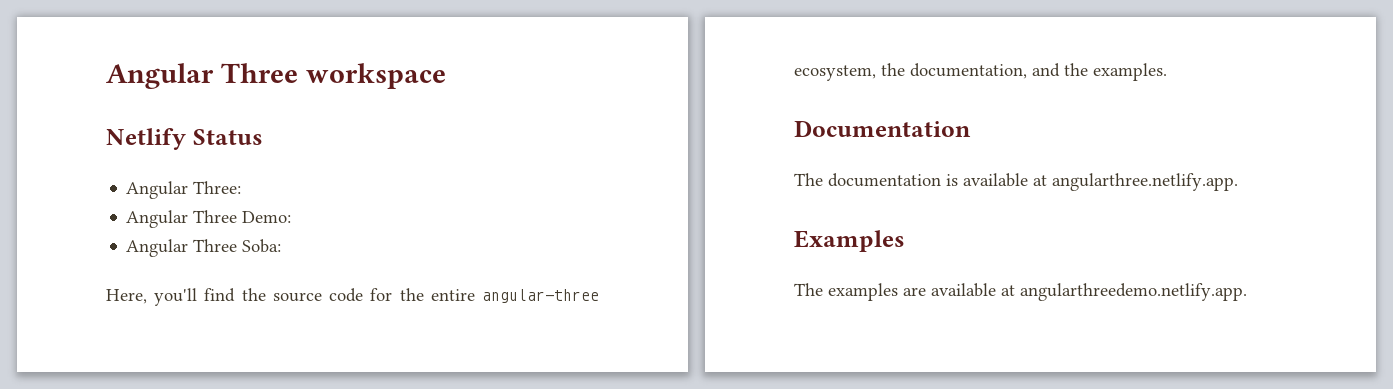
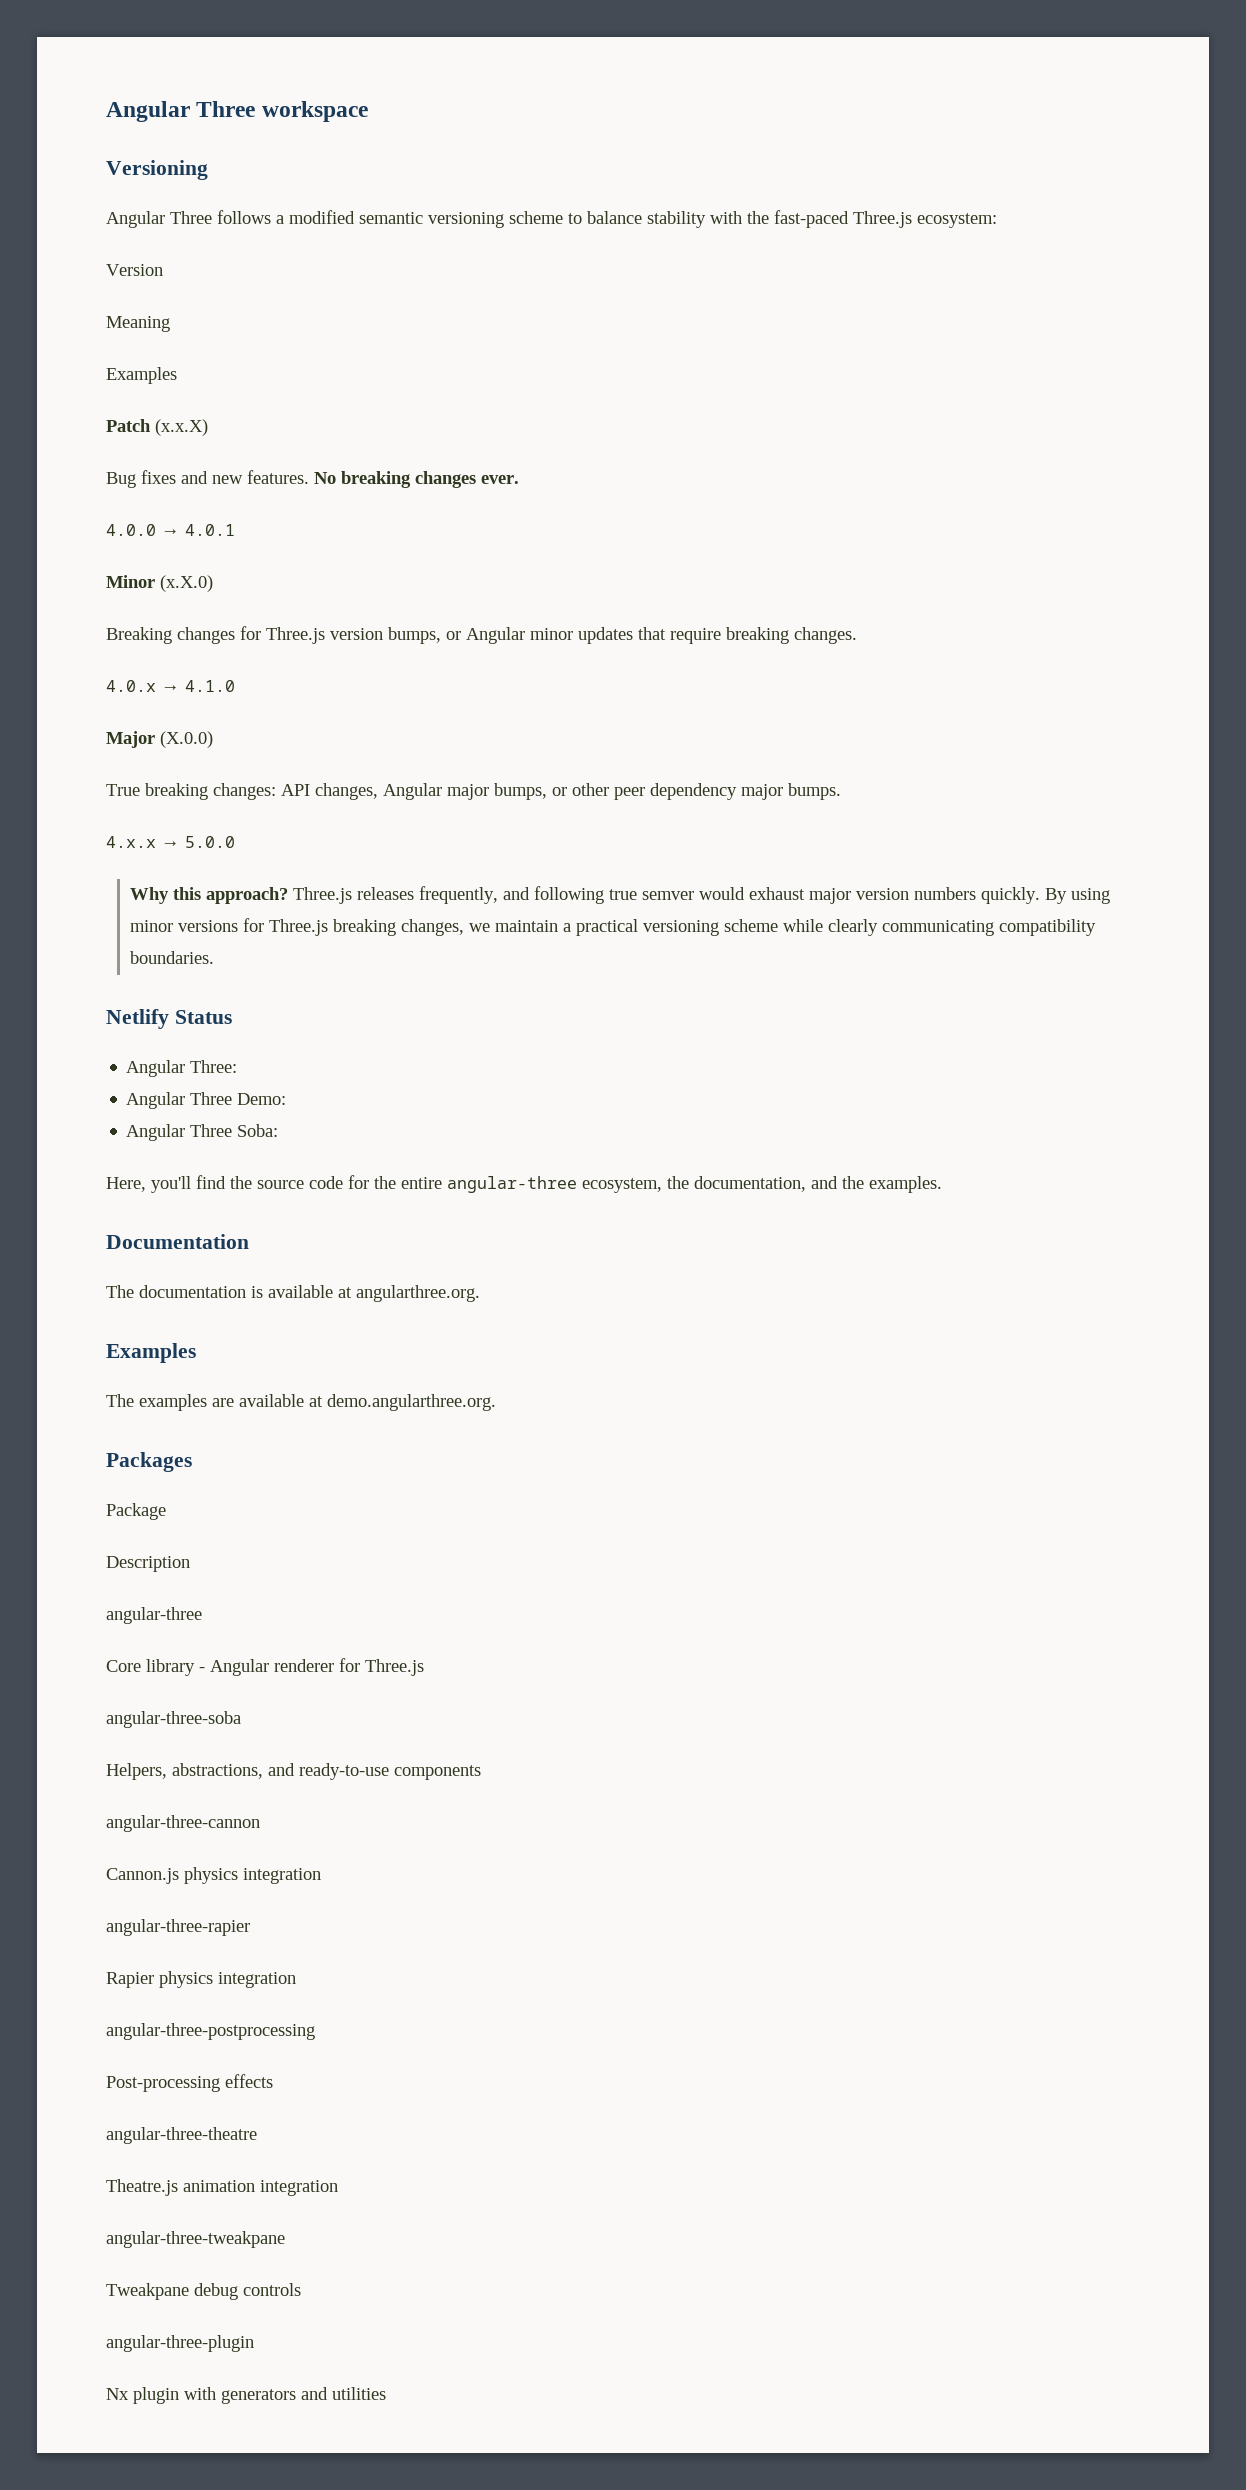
+ Versioning
+ Angular Three follows a modified semantic versioning scheme to balance stability with the fast-paced Three.js ecosystem:
+ Version
+ Meaning
+ Examples
+ Patch (x.x.X)
+ Bug fixes and new features. No breaking changes ever.
+ 4.0.0 → 4.0.1
+ Minor (x.X.0)
+ Breaking changes for Three.js version bumps, or Angular minor updates that require breaking changes.
+ 4.0.x → 4.1.0
+ Major (X.0.0)
+ True breaking changes: API changes, Angular major bumps, or other peer dependency major bumps.
+ 4.x.x → 5.0.0
+ Why this approach? Three.js releases frequently, and following true semver would exhaust major version numbers quickly. By using minor versions for Three.js breaking changes, we maintain a practical versioning scheme while clearly communicating compatibility boundaries.
- The documentation is available at angularthree.netlify.app.
+ The documentation is available at angularthree.org.
- The examples are available at angularthreedemo.netlify.app.
+ The examples are available at demo.angularthree.org.
+ Packages
+ Package
+ Description
+ angular-three
+ Core library - Angular renderer for Three.js
+ angular-three-soba
+ Helpers, abstractions, and ready-to-use components
+ angular-three-cannon
+ Cannon.js physics integration
+ angular-three-rapier
+ Rapier physics integration
+ angular-three-postprocessing
+ Post-processing effects
+ angular-three-theatre
+ Theatre.js animation integration
+ angular-three-tweakpane
+ Tweakpane debug controls
+ angular-three-plugin
+ Nx plugin with generators and utilities

